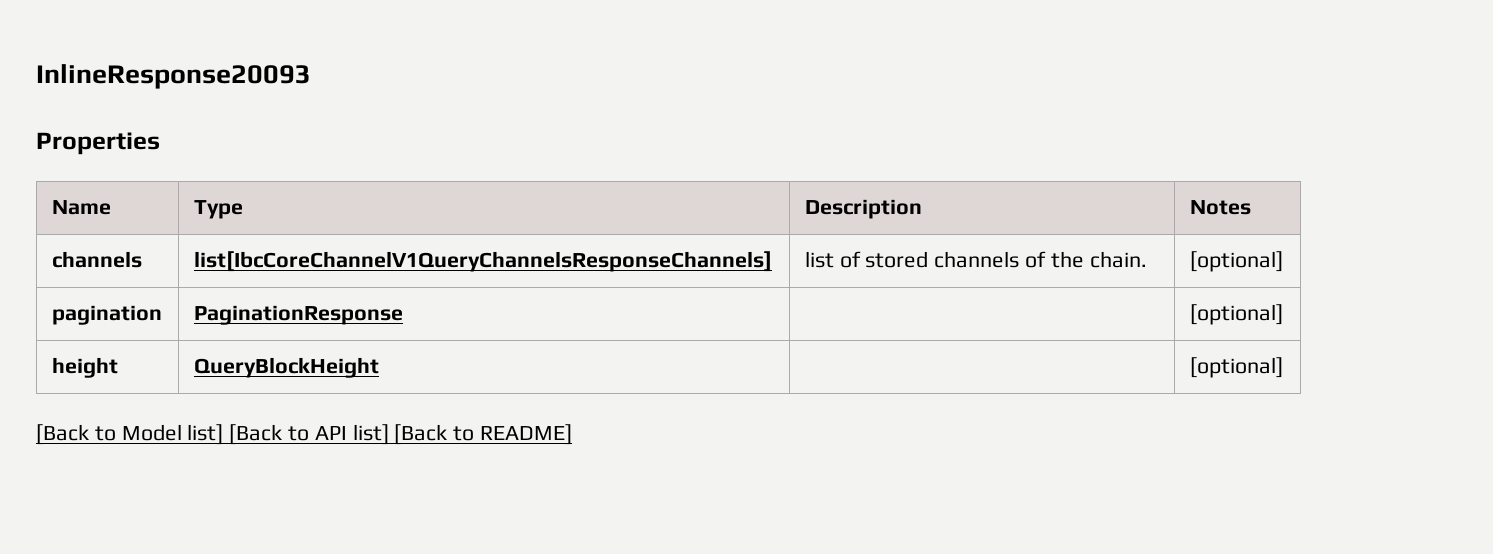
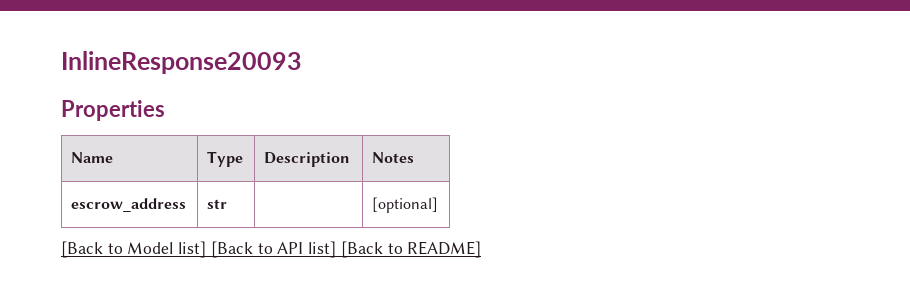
- channels | list[IbcCoreChannelV1QueryChannelsResponseChannels] | list of stored channels of the chain. | [optional]
- pagination | PaginationResponse | | [optional]
- height | QueryBlockHeight | | [optional]
+ escrow_address | str | | [optional]

